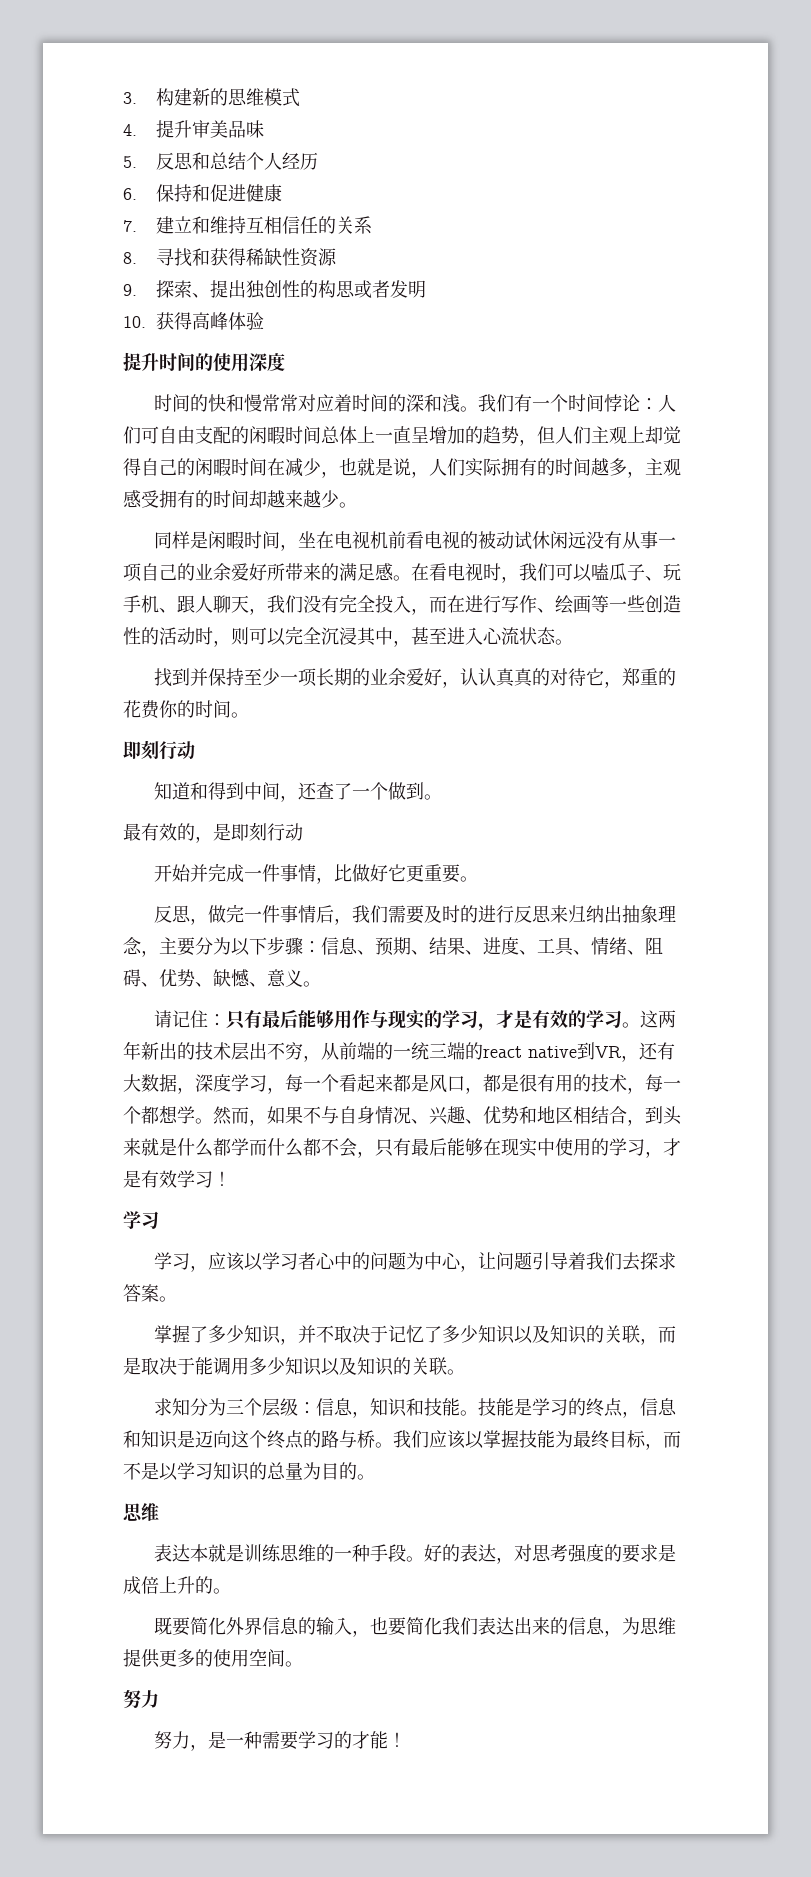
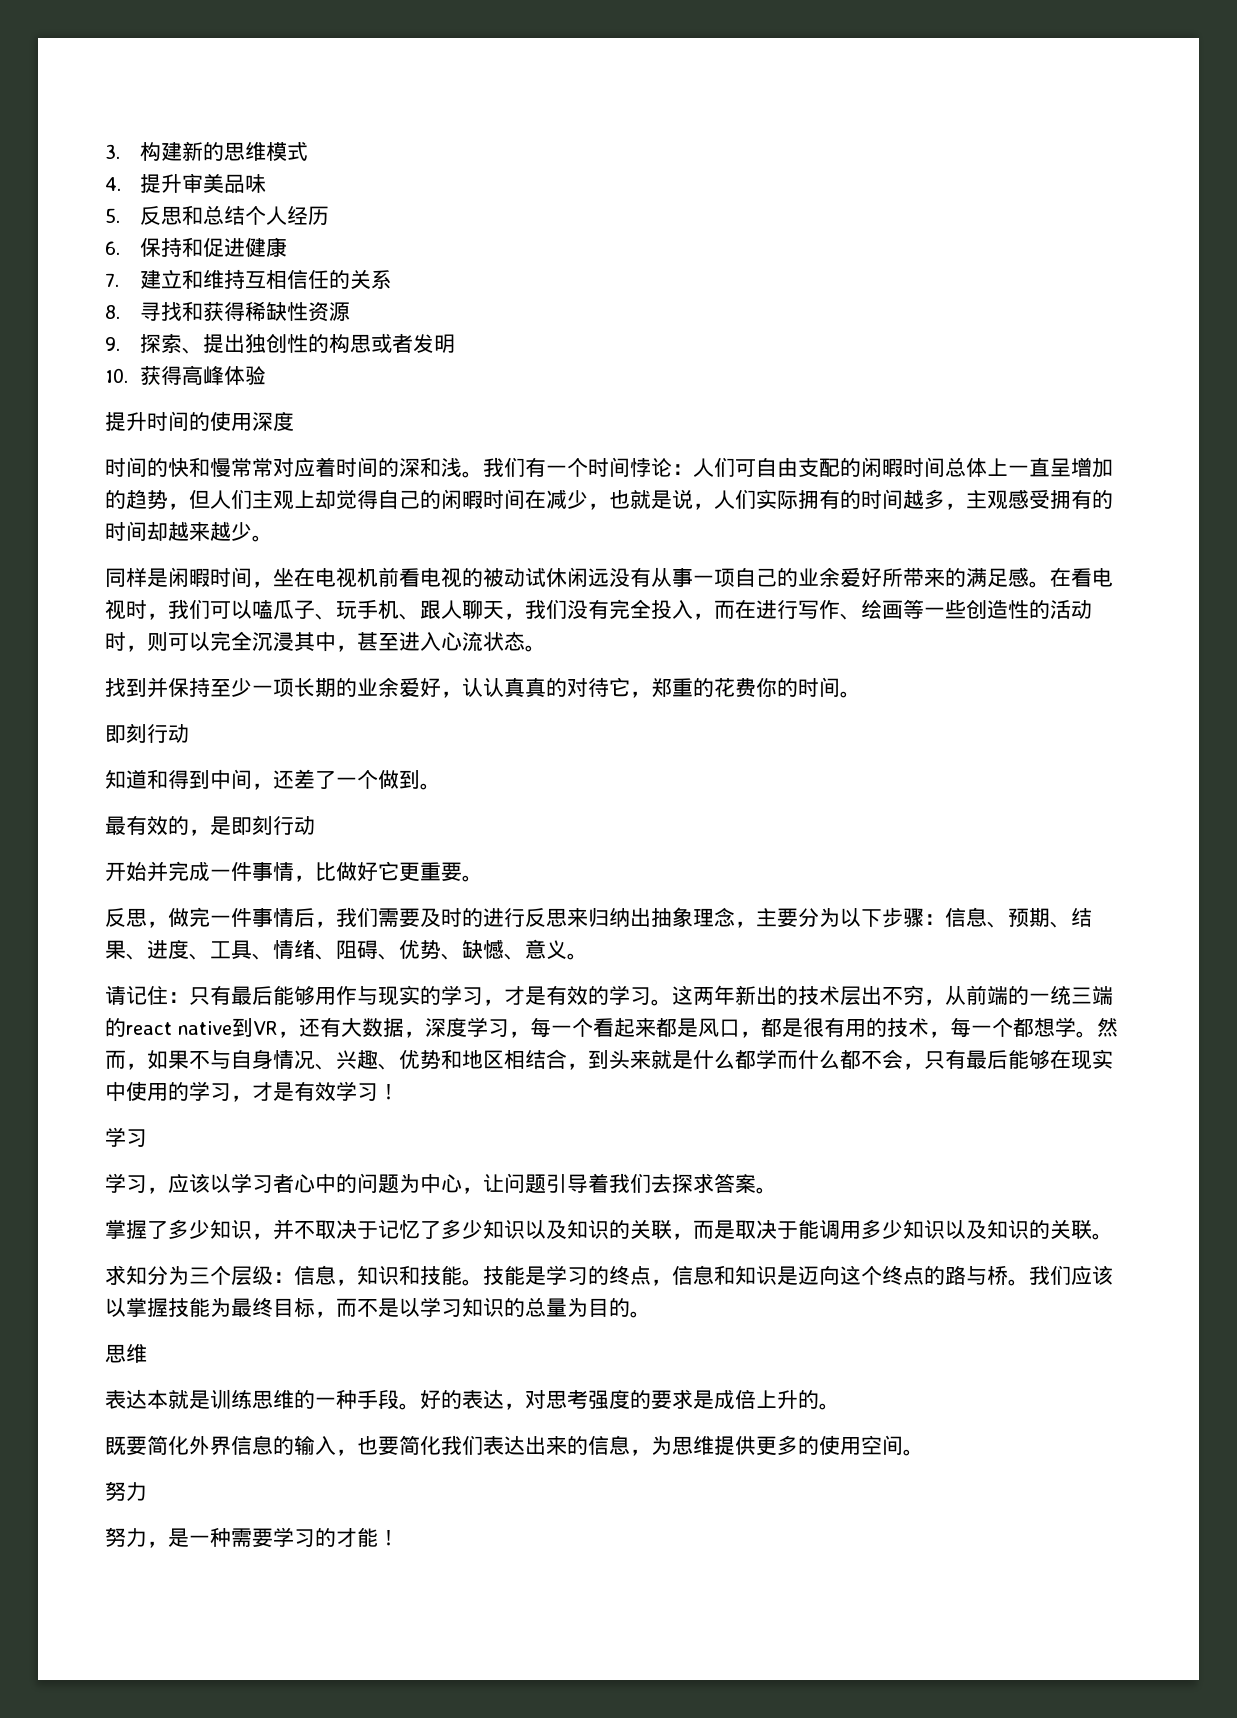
- 知道和得到中间，还查了一个做到。
+ 知道和得到中间，还差了一个做到。

